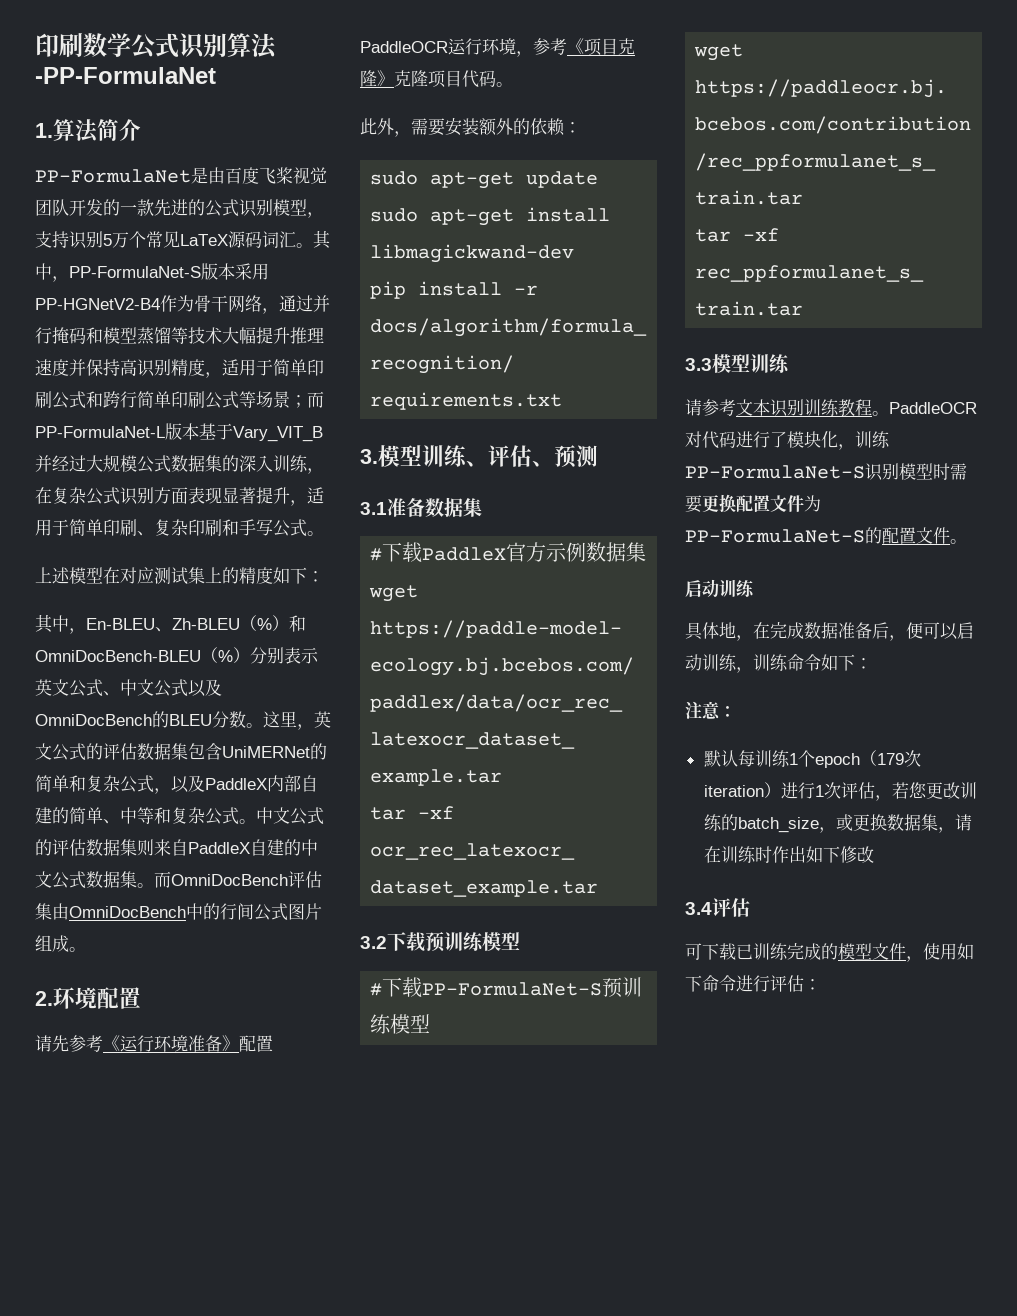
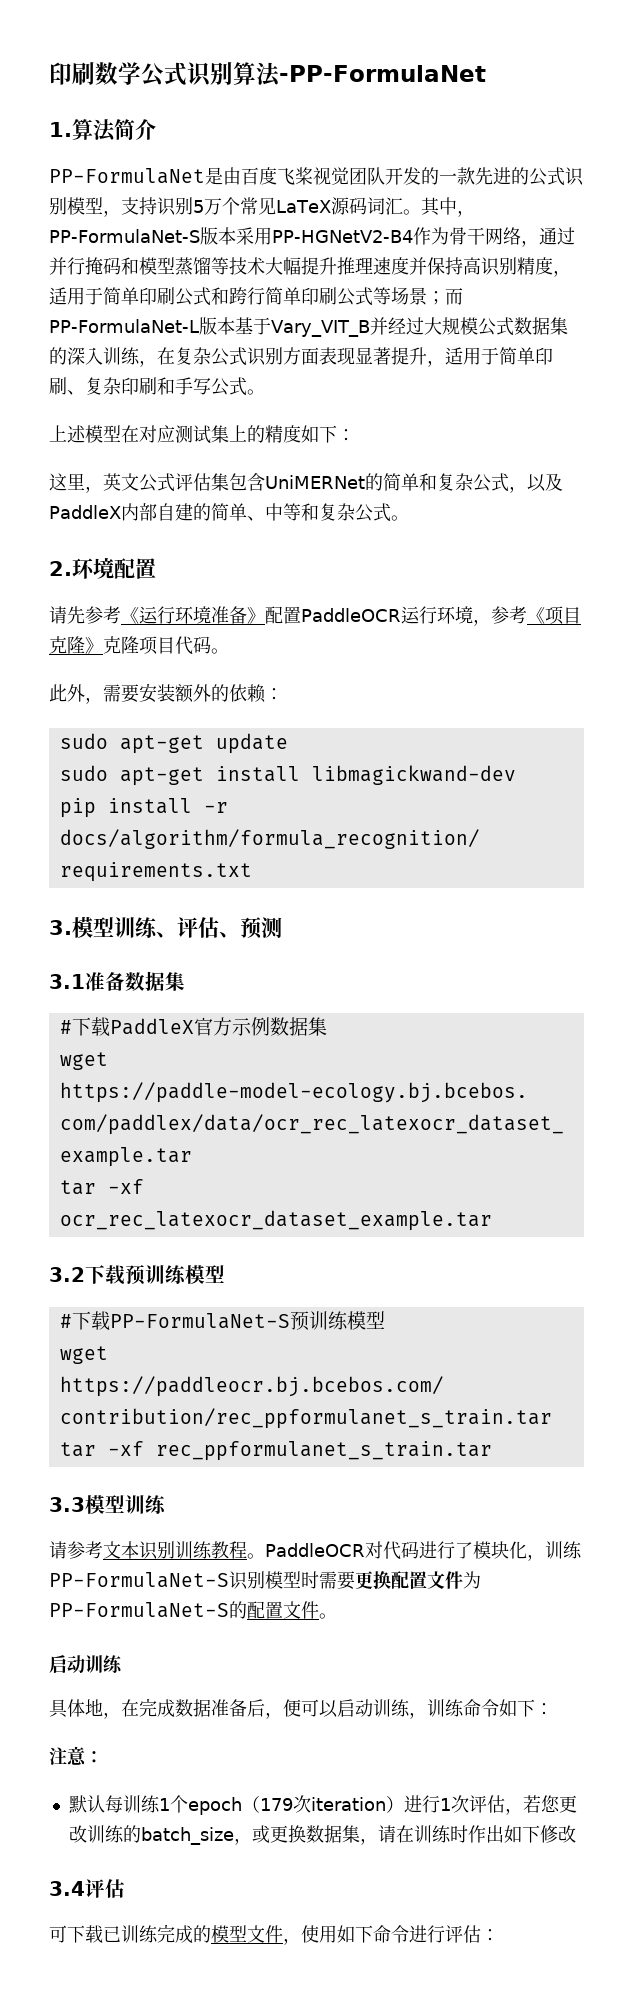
- 其中，En-BLEU、Zh-BLEU（%）和OmniDocBench-BLEU（%）分别表示英文公式、中文公式以及OmniDocBench的BLEU分数。这里，英文公式的评估数据集包含UniMERNet的简单和复杂公式，以及PaddleX内部自建的简单、中等和复杂公式。中文公式的评估数据集则来自PaddleX自建的中文公式数据集。而OmniDocBench评估集由OmniDocBench中的行间公式图片组成。
+ 这里，英文公式评估集包含UniMERNet的简单和复杂公式，以及PaddleX内部自建的简单、中等和复杂公式。

